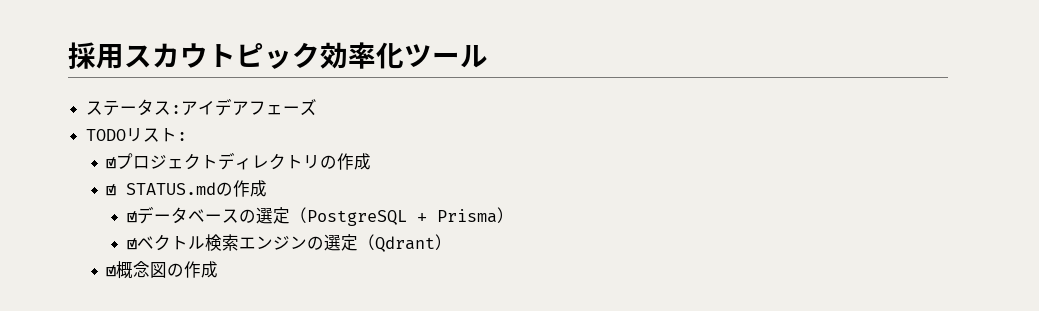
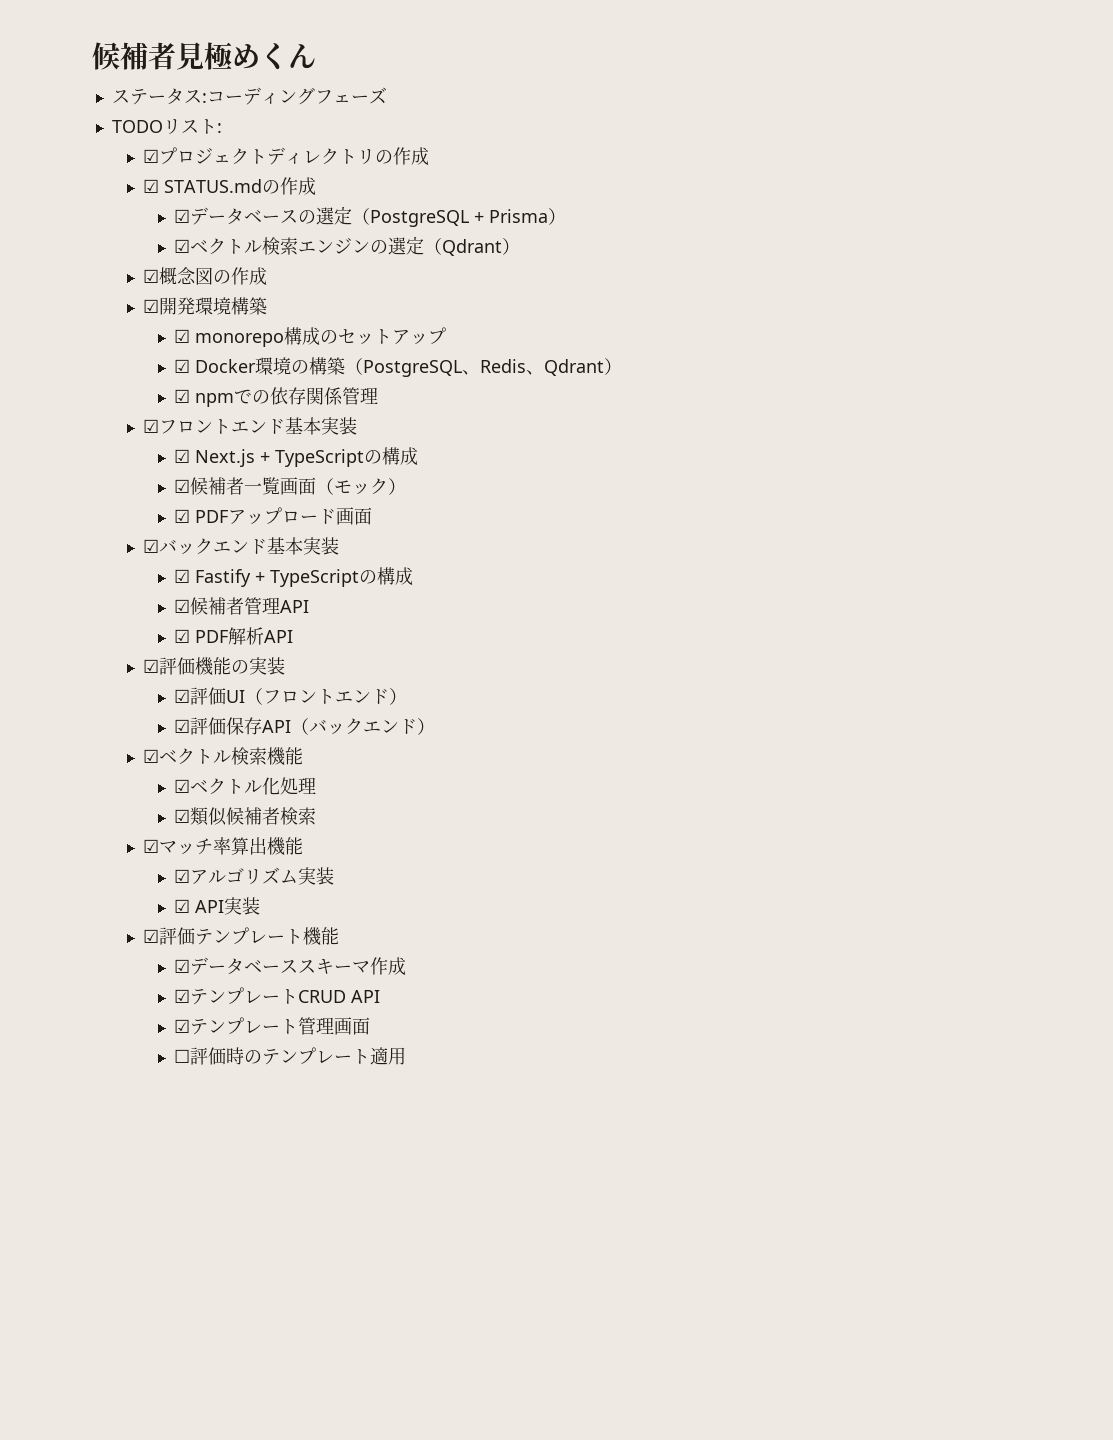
- 採用スカウトピック効率化ツール
+ 候補者見極めくん
- ステータス:アイデアフェーズ
+ ステータス:コーディングフェーズ
+ ☑開発環境構築
+ ☑ monorepo構成のセットアップ
+ ☑ Docker環境の構築（PostgreSQL、Redis、Qdrant）
+ ☑ npmでの依存関係管理
+ ☑フロントエンド基本実装
+ ☑ Next.js + TypeScriptの構成
+ ☑候補者一覧画面（モック）
+ ☑ PDFアップロード画面
+ ☑バックエンド基本実装
+ ☑ Fastify + TypeScriptの構成
+ ☑候補者管理API
+ ☑ PDF解析API
+ ☑評価機能の実装
+ ☑評価UI（フロントエンド）
+ ☑評価保存API（バックエンド）
+ ☑ベクトル検索機能
+ ☑ベクトル化処理
+ ☑類似候補者検索
+ ☑マッチ率算出機能
+ ☑アルゴリズム実装
+ ☑ API実装
+ ☑評価テンプレート機能
+ ☑データベーススキーマ作成
+ ☑テンプレートCRUD API
+ ☑テンプレート管理画面
+ ☐評価時のテンプレート適用

